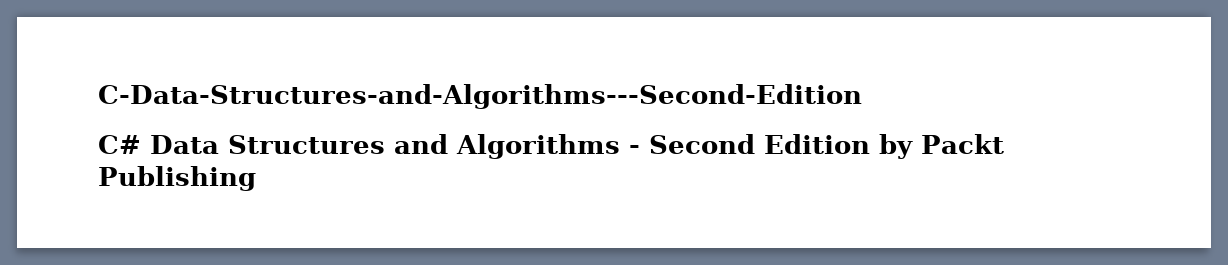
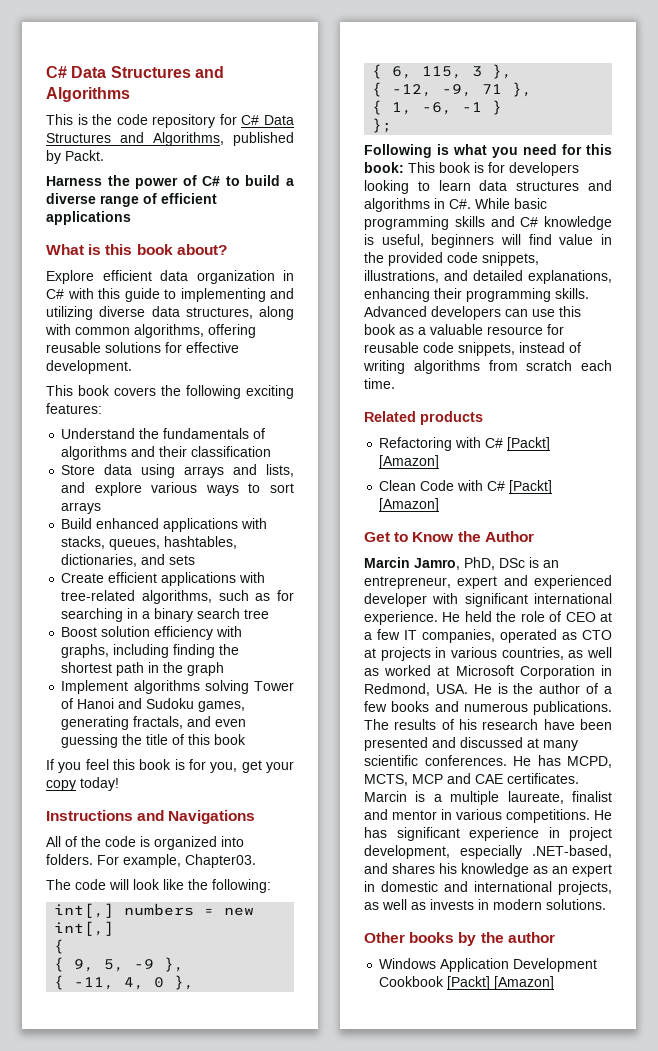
- C-Data-Structures-and-Algorithms---Second-Edition
- C# Data Structures and Algorithms - Second Edition by Packt Publishing
+ C# Data Structures and Algorithms
+ This is the code repository for C# Data Structures and Algorithms, published by Packt.
+ Harness the power of C# to build a diverse range of efficient applications
+ What is this book about?
+ Explore efficient data organization in C# with this guide to implementing and utilizing diverse data structures, along with common algorithms, offering reusable solutions for effective development.
+ This book covers the following exciting features:
+ Understand the fundamentals of algorithms and their classification
+ Store data using arrays and lists, and explore various ways to sort arrays
+ Build enhanced applications with stacks, queues, hashtables, dictionaries, and sets
+ Create efficient applications with tree-related algorithms, such as for searching in a binary search tree
+ Boost solution efficiency with graphs, including finding the shortest path in the graph
+ Implement algorithms solving Tower of Hanoi and Sudoku games, generating fractals, and even guessing the title of this book
+ If you feel this book is for you, get your copy today!
+ Instructions and Navigations
+ All of the code is organized into folders. For example, Chapter03.
+ The code will look like the following:
+ int[,] numbers = new int[,]
+ {
+ { 9, 5, -9 },
+ { -11, 4, 0 },
+ { 6, 115, 3 },
+ { -12, -9, 71 },
+ { 1, -6, -1 }
+ };
+ Following is what you need for this book: This book is for developers looking to learn data structures and algorithms in C#. While basic programming skills and C# knowledge is useful, beginners will find value in the provided code snippets, illustrations, and detailed explanations, enhancing their programming skills. Advanced developers can use this book as a valuable resource for reusable code snippets, instead of writing algorithms from scratch each time.
+ Related products
+ Refactoring with C# [Packt] [Amazon]
+ Clean Code with C# [Packt] [Amazon]
+ Get to Know the Author
+ Marcin Jamro, PhD, DSc is an entrepreneur, expert and experienced developer with significant international experience. He held the role of CEO at a few IT companies, operated as CTO at projects in various countries, as well as worked at Microsoft Corporation in Redmond, USA. He is the author of a few books and numerous publications. The results of his research have been presented and discussed at many scientific conferences. He has MCPD, MCTS, MCP and CAE certificates. Marcin is a multiple laureate, finalist and mentor in various competitions. He has significant experience in project development, especially .NET-based, and shares his knowledge as an expert in domestic and international projects, as well as invests in modern solutions.
+ Other books by the author
+ Windows Application Development Cookbook [Packt] [Amazon]

